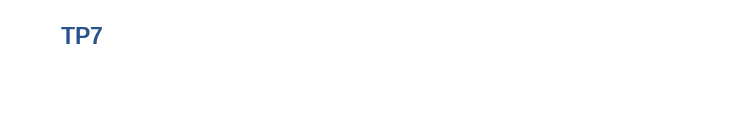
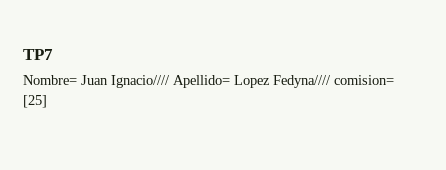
+ Nombre= Juan Ignacio//// Apellido= Lopez Fedyna//// comision= [25]

